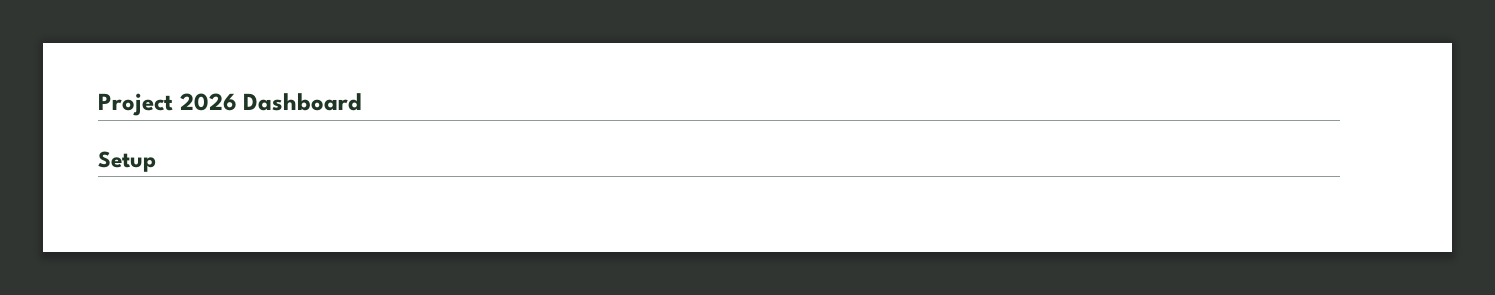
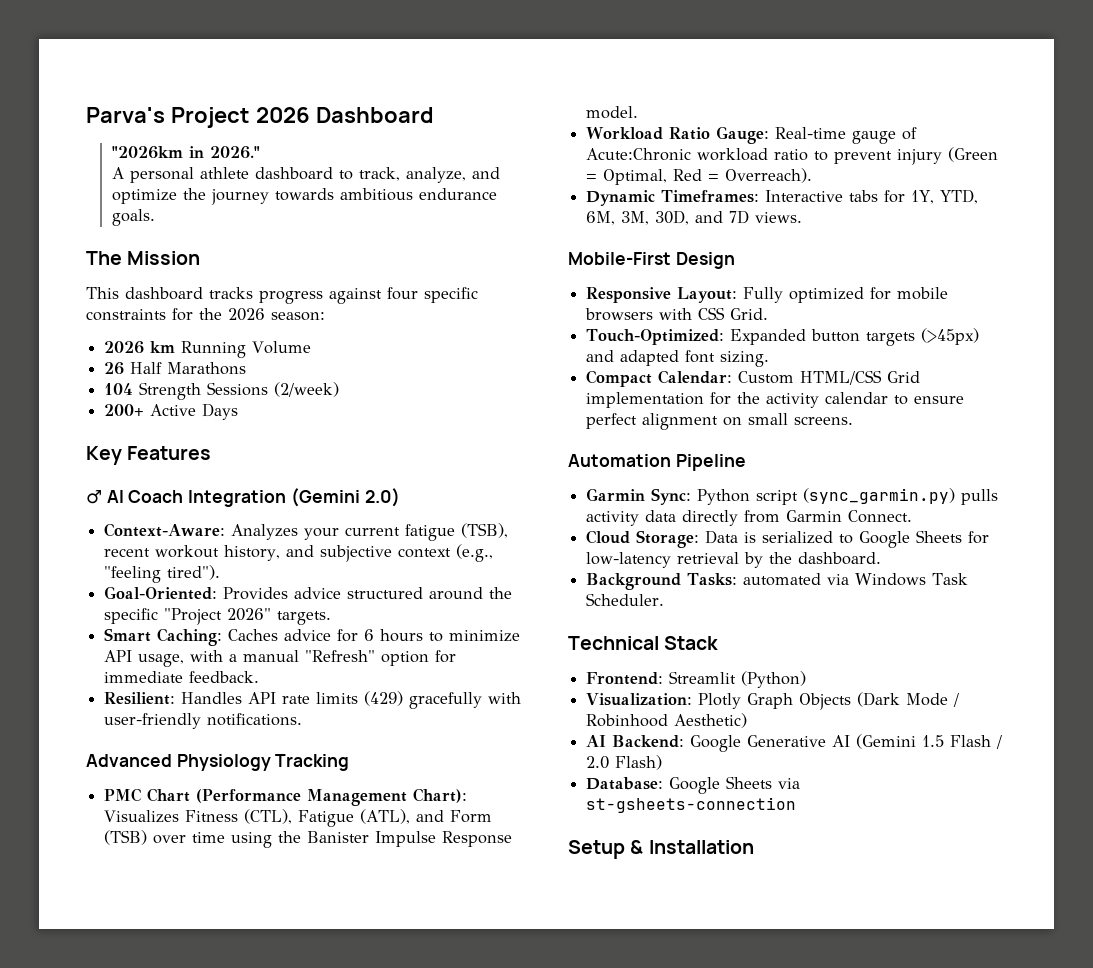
- Project 2026 Dashboard
+ Parva's Project 2026 Dashboard
+ "2026km in 2026."
+ A personal athlete dashboard to track, analyze, and optimize the journey towards ambitious endurance goals.
+ The Mission
+ This dashboard tracks progress against four specific constraints for the 2026 season:
+ 2026 km Running Volume
+ 26 Half Marathons
+ 104 Strength Sessions (2/week)
+ 200+ Active Days
+ Key Features
+ ♂ AI Coach Integration (Gemini 2.0)
+ Context-Aware: Analyzes your current fatigue (TSB), recent workout history, and subjective context (e.g., "feeling tired").
+ Goal-Oriented: Provides advice structured around the specific "Project 2026" targets.
+ Smart Caching: Caches advice for 6 hours to minimize API usage, with a manual "Refresh" option for immediate feedback.
+ Resilient: Handles API rate limits (429) gracefully with user-friendly notifications.
+ Advanced Physiology Tracking
+ PMC Chart (Performance Management Chart): Visualizes Fitness (CTL), Fatigue (ATL), and Form (TSB) over time using the Banister Impulse Response model.
+ Workload Ratio Gauge: Real-time gauge of Acute:Chronic workload ratio to prevent injury (Green = Optimal, Red = Overreach).
+ Dynamic Timeframes: Interactive tabs for 1Y, YTD, 6M, 3M, 30D, and 7D views.
+ Mobile-First Design
+ Responsive Layout: Fully optimized for mobile browsers with CSS Grid.
+ Touch-Optimized: Expanded button targets (>45px) and adapted font sizing.
+ Compact Calendar: Custom HTML/CSS Grid implementation for the activity calendar to ensure perfect alignment on small screens.
+ Automation Pipeline
+ Garmin Sync: Python script (sync_garmin.py) pulls activity data directly from Garmin Connect.
+ Cloud Storage: Data is serialized to Google Sheets for low-latency retrieval by the dashboard.
+ Background Tasks: automated via Windows Task Scheduler.
+ Technical Stack
+ Frontend: Streamlit (Python)
+ Visualization: Plotly Graph Objects (Dark Mode / Robinhood Aesthetic)
+ AI Backend: Google Generative AI (Gemini 1.5 Flash / 2.0 Flash)
+ Database: Google Sheets via st-gsheets-connection
- Setup
+ Setup & Installation

